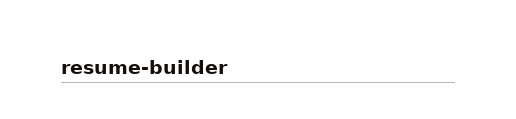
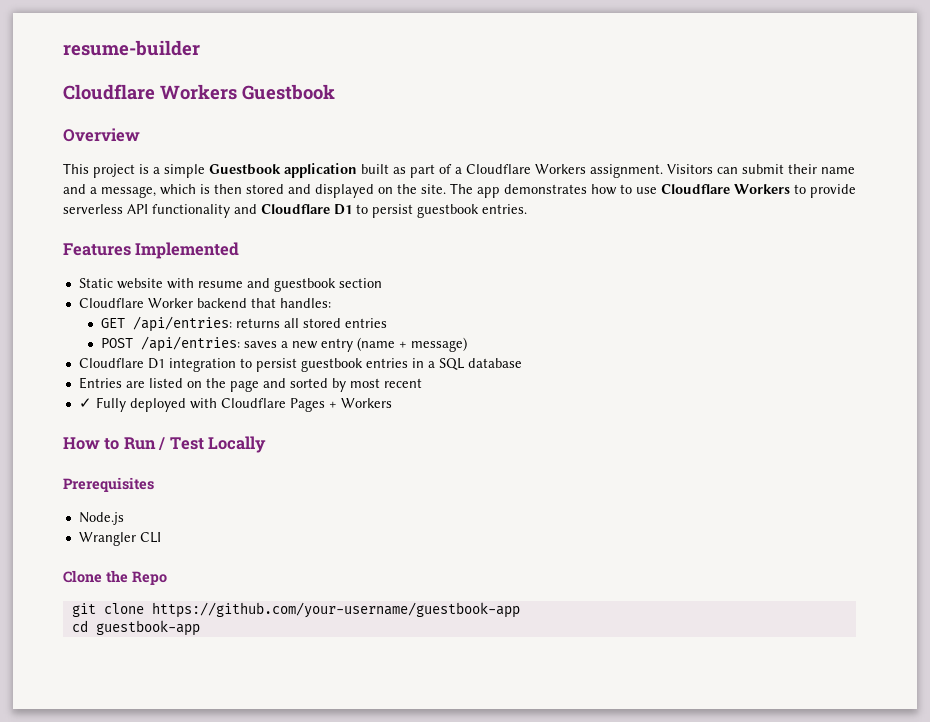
+ Cloudflare Workers Guestbook
+ Overview
+ This project is a simple Guestbook application built as part of a Cloudflare Workers assignment. Visitors can submit their name and a message, which is then stored and displayed on the site. The app demonstrates how to use Cloudflare Workers to provide serverless API functionality and Cloudflare D1 to persist guestbook entries.
+ Features Implemented
+ Static website with resume and guestbook section
+ Cloudflare Worker backend that handles:
+ GET /api/entries: returns all stored entries
+ POST /api/entries: saves a new entry (name + message)
+ Cloudflare D1 integration to persist guestbook entries in a SQL database
+ Entries are listed on the page and sorted by most recent
+ ✓ Fully deployed with Cloudflare Pages + Workers
+ How to Run / Test Locally
+ Prerequisites
+ Node.js
+ Wrangler CLI
+ Clone the Repo
+ git clone https://github.com/your-username/guestbook-app
+ cd guestbook-app

